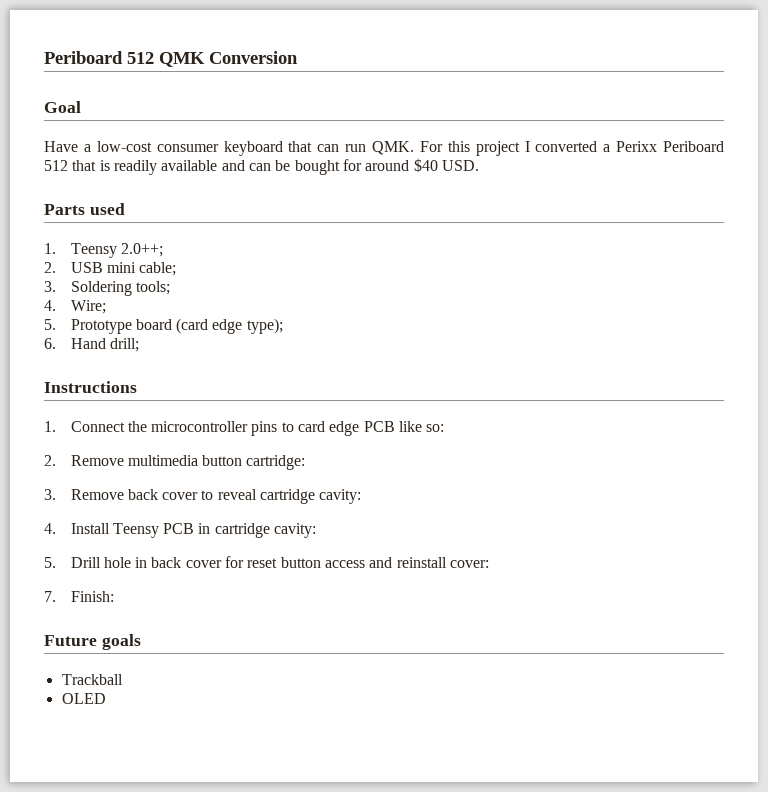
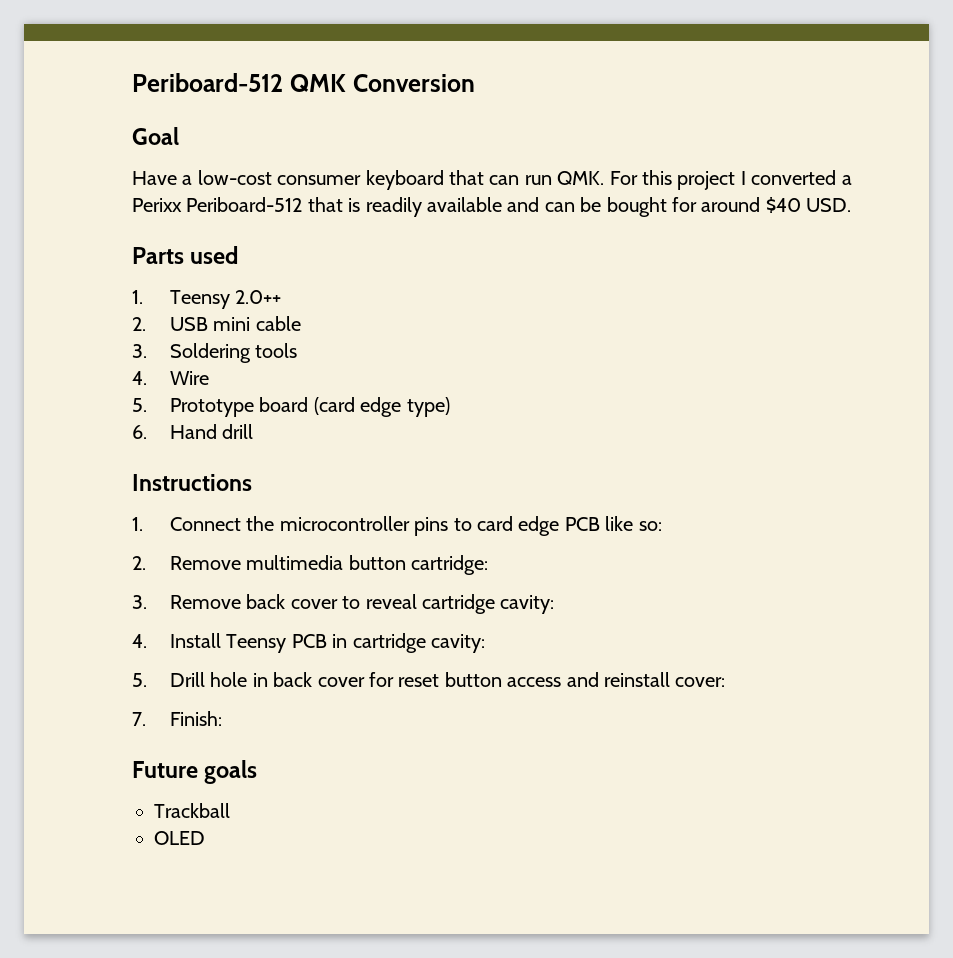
- Periboard 512 QMK Conversion
+ Periboard-512 QMK Conversion
- Have a low-cost consumer keyboard that can run QMK. For this project I converted a Perixx Periboard 512 that is readily available and can be bought for around $40 USD.
+ Have a low-cost consumer keyboard that can run QMK. For this project I converted a Perixx Periboard-512 that is readily available and can be bought for around $40 USD.
- 1. Teensy 2.0++;
+ 1. Teensy 2.0++
- 2. USB mini cable;
+ 2. USB mini cable
- 3. Soldering tools;
- 4. Wire;
+ 3. Soldering tools
+ 4. Wire
- 5. Prototype board (card edge type);
+ 5. Prototype board (card edge type)
- 6. Hand drill;
+ 6. Hand drill

